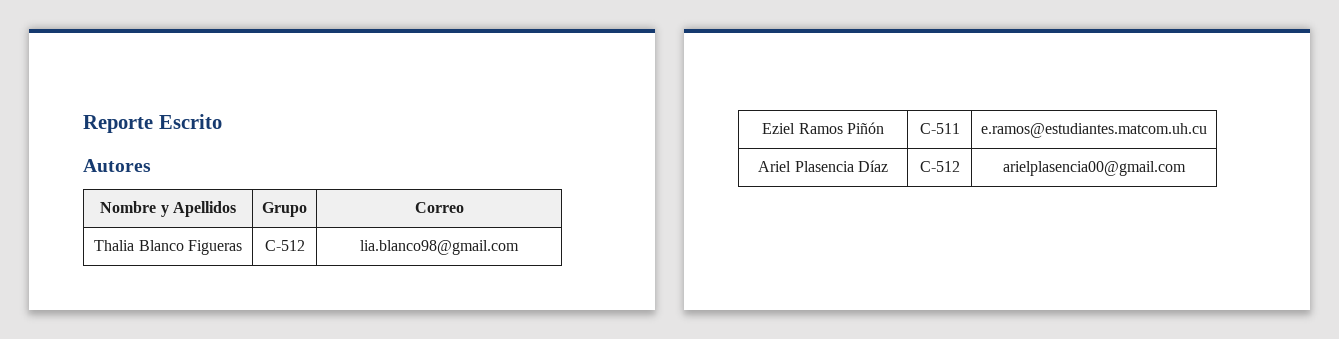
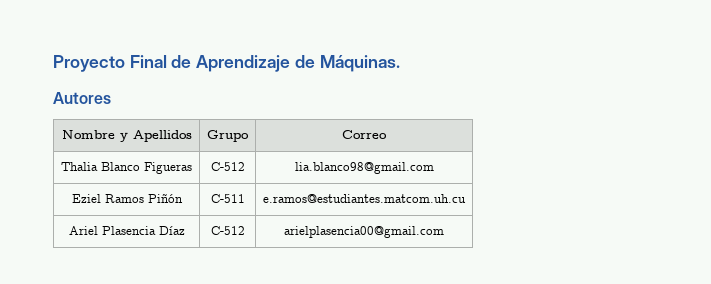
- Reporte Escrito
+ Proyecto Final de Aprendizaje de Máquinas.

